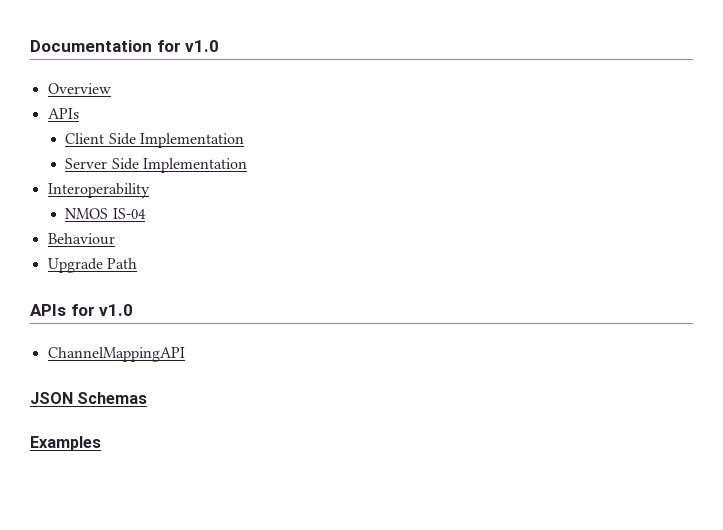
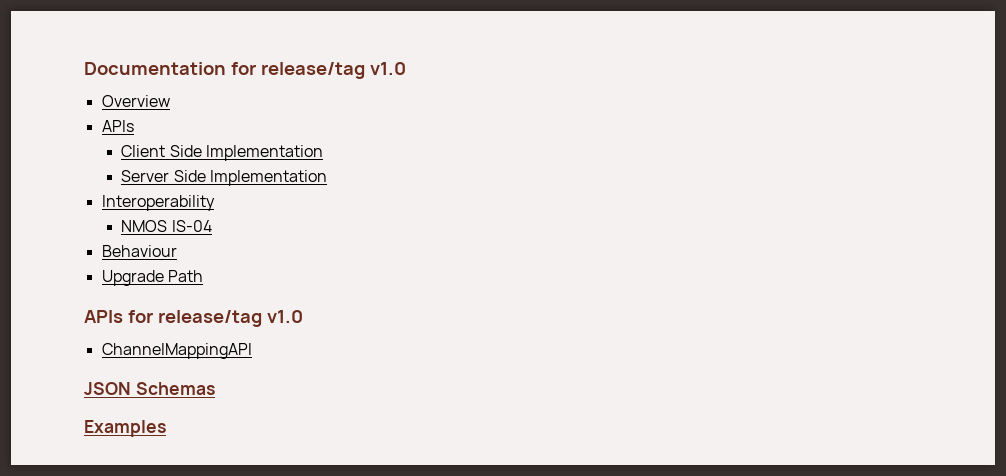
- Documentation for v1.0
+ Documentation for release/tag v1.0
- APIs for v1.0
+ APIs for release/tag v1.0

